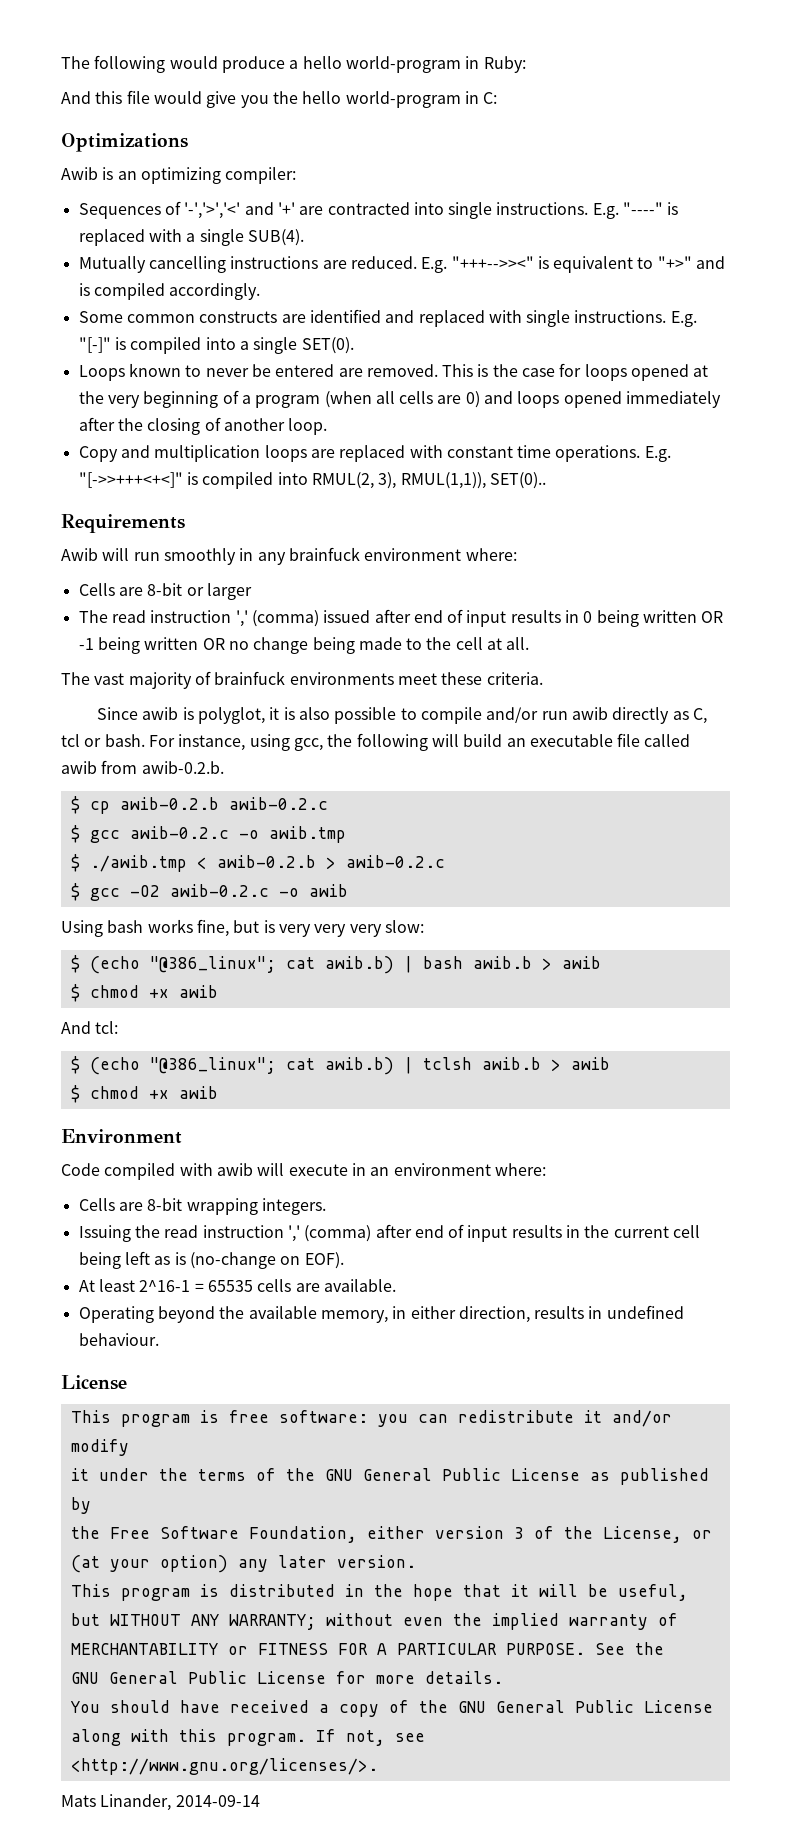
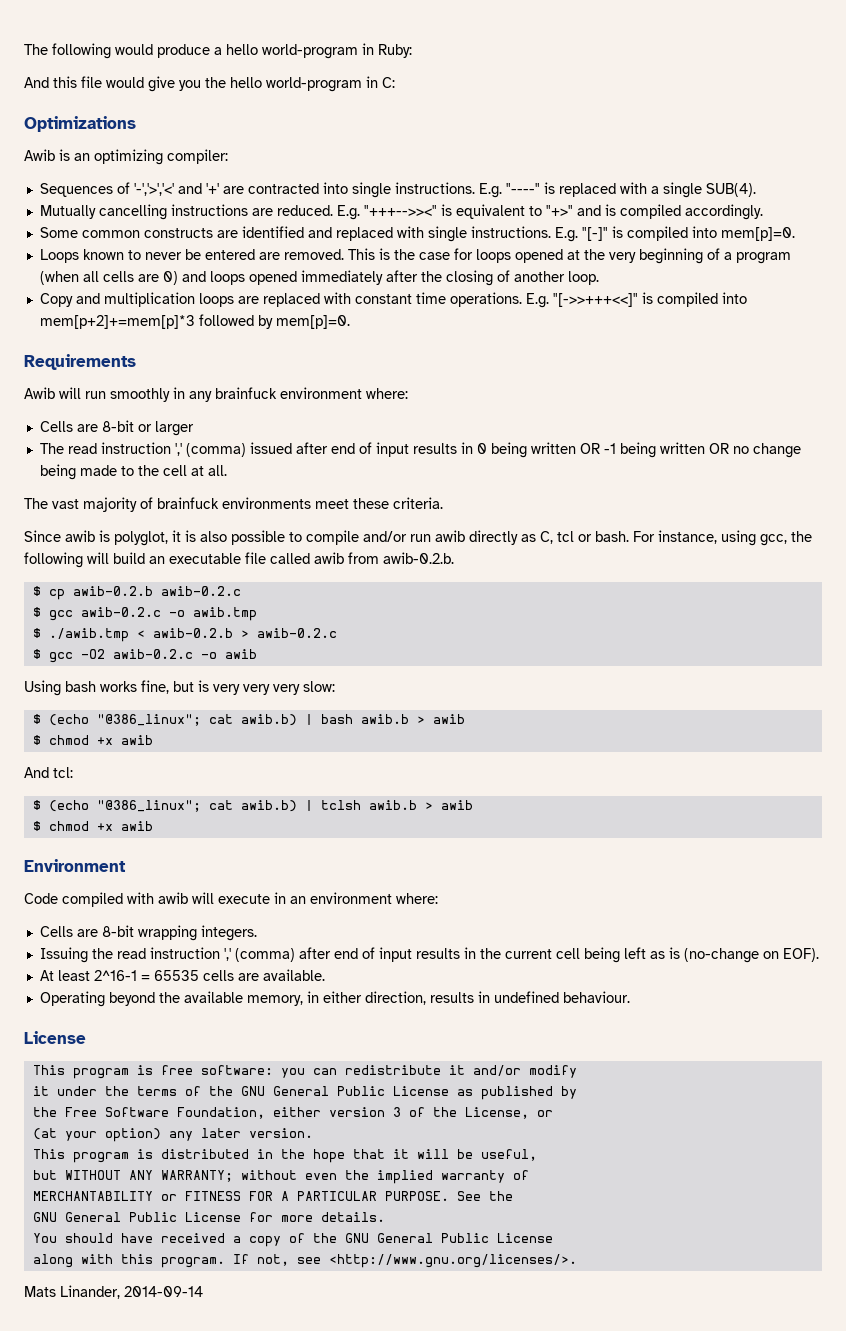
- E.g. "[-]" is compiled into a single SET(0).
+ E.g. "[-]" is compiled into mem[p]=0.
- E.g. "[->>+++<+<]" is compiled into RMUL(2, 3), RMUL(1,1)), SET(0)..
+ E.g. "[->>+++<<]" is compiled into mem[p+2]+=mem[p]*3 followed by mem[p]=0.

